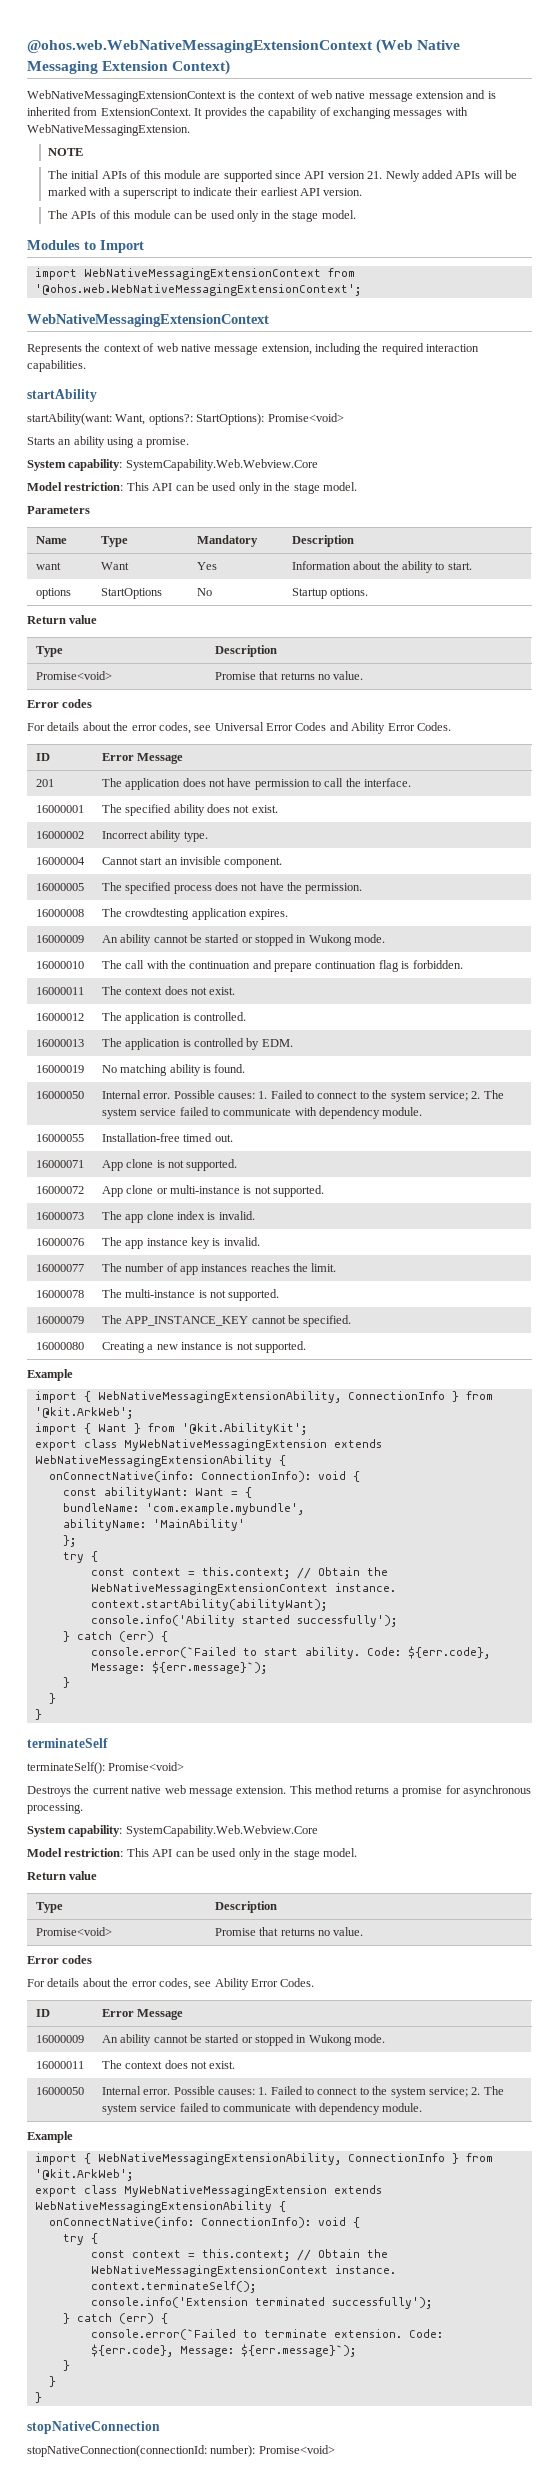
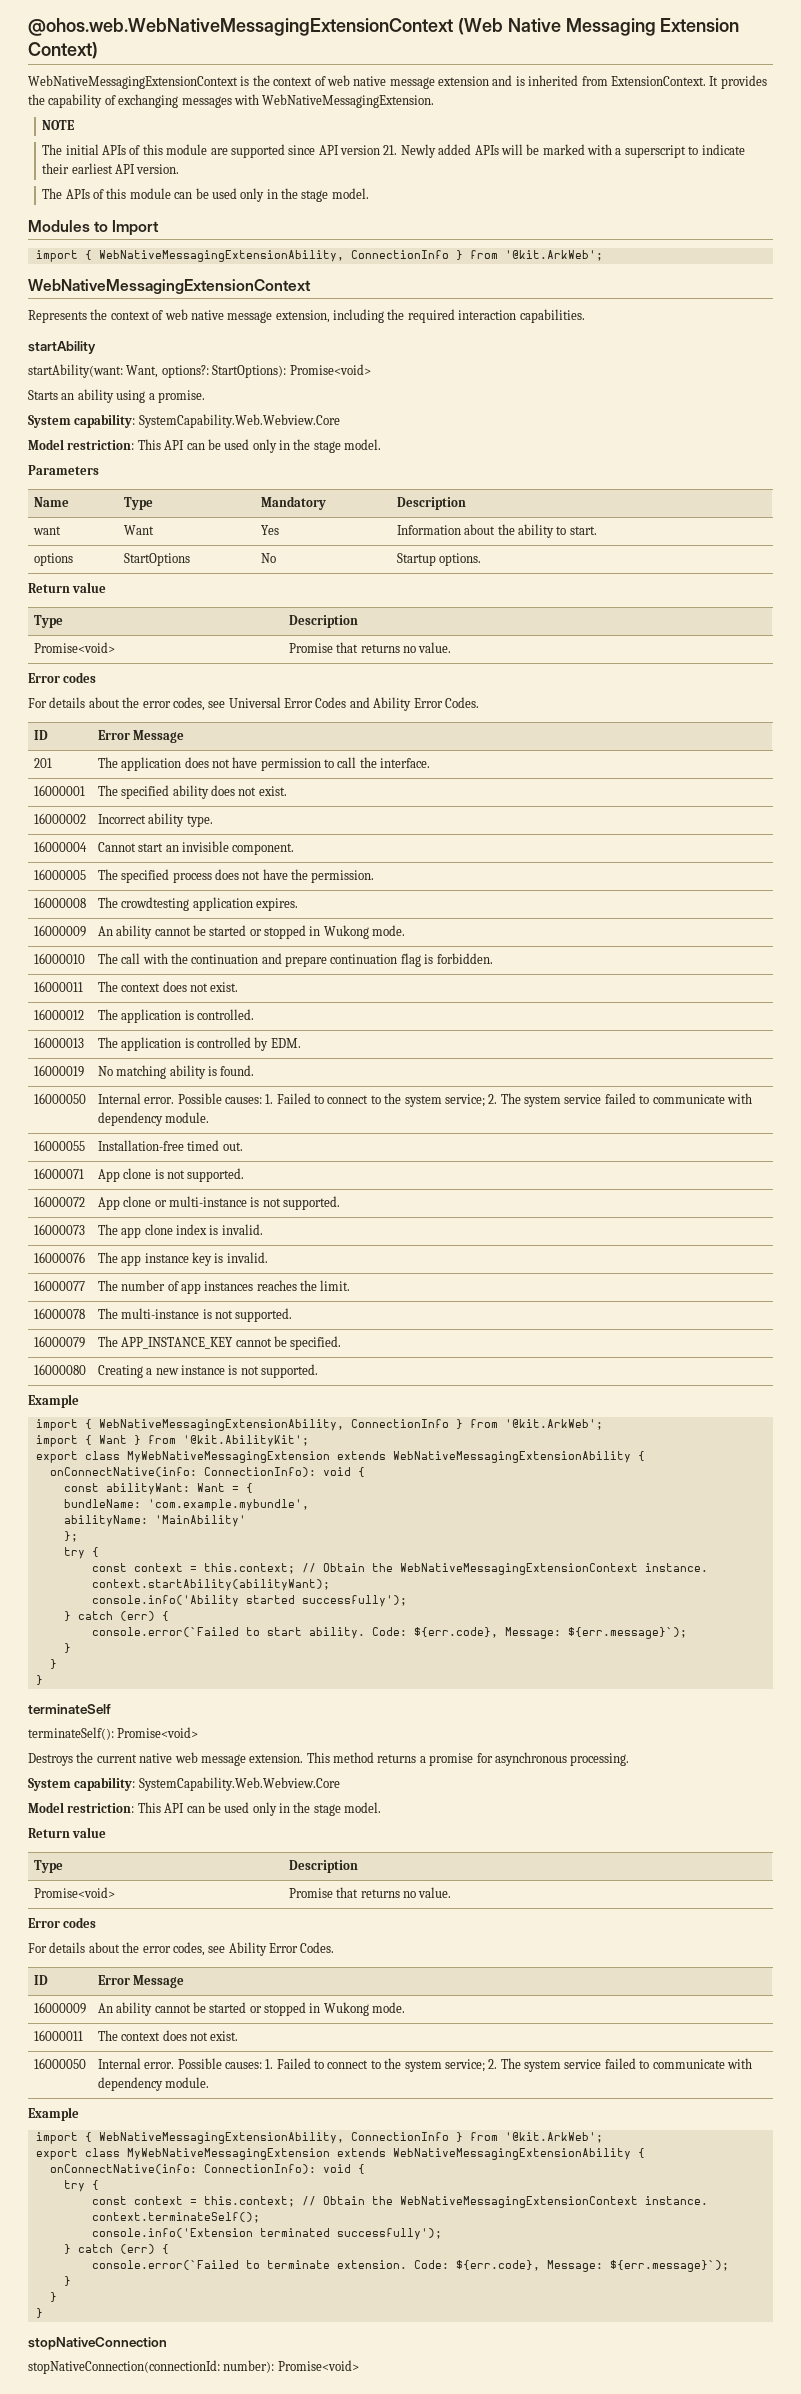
  Modules to Import
- import WebNativeMessagingExtensionContext from '@ohos.web.WebNativeMessagingExtensionContext';
+ import { WebNativeMessagingExtensionAbility, ConnectionInfo } from '@kit.ArkWeb';

